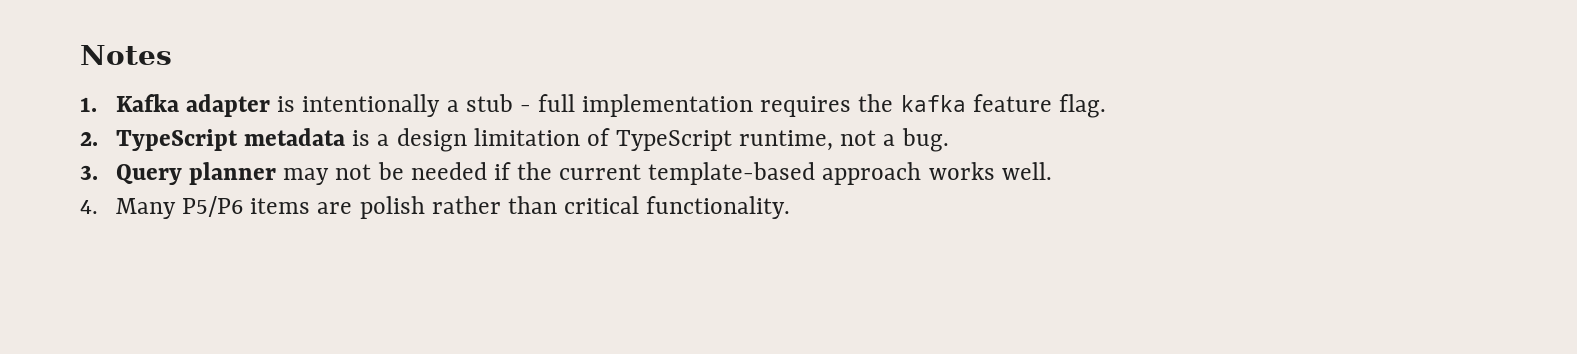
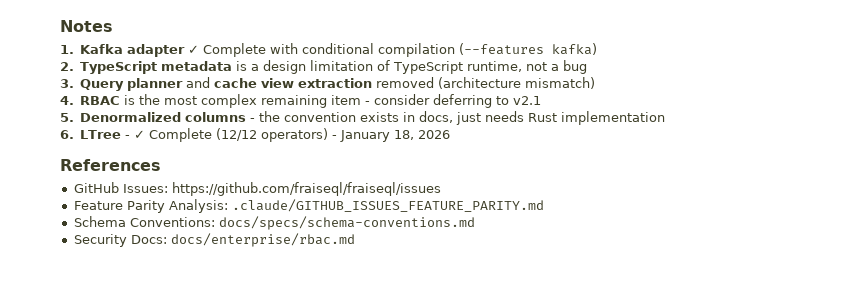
- 1. Kafka adapter is intentionally a stub - full implementation requires the kafka feature flag.
+ 1. Kafka adapter ✓ Complete with conditional compilation (--features kafka)
- 2. TypeScript metadata is a design limitation of TypeScript runtime, not a bug.
+ 2. TypeScript metadata is a design limitation of TypeScript runtime, not a bug
- 3. Query planner may not be needed if the current template-based approach works well.
- 4. Many P5/P6 items are polish rather than critical functionality.
+ 3. Query planner and cache view extraction removed (architecture mismatch)
+ 4. RBAC is the most complex remaining item - consider deferring to v2.1
+ 5. Denormalized columns - the convention exists in docs, just needs Rust implementation
+ 6. LTree - ✓ Complete (12/12 operators) - January 18, 2026
+ References
+ GitHub Issues: https://github.com/fraiseql/fraiseql/issues
+ Feature Parity Analysis: .claude/GITHUB_ISSUES_FEATURE_PARITY.md
+ Schema Conventions: docs/specs/schema-conventions.md
+ Security Docs: docs/enterprise/rbac.md

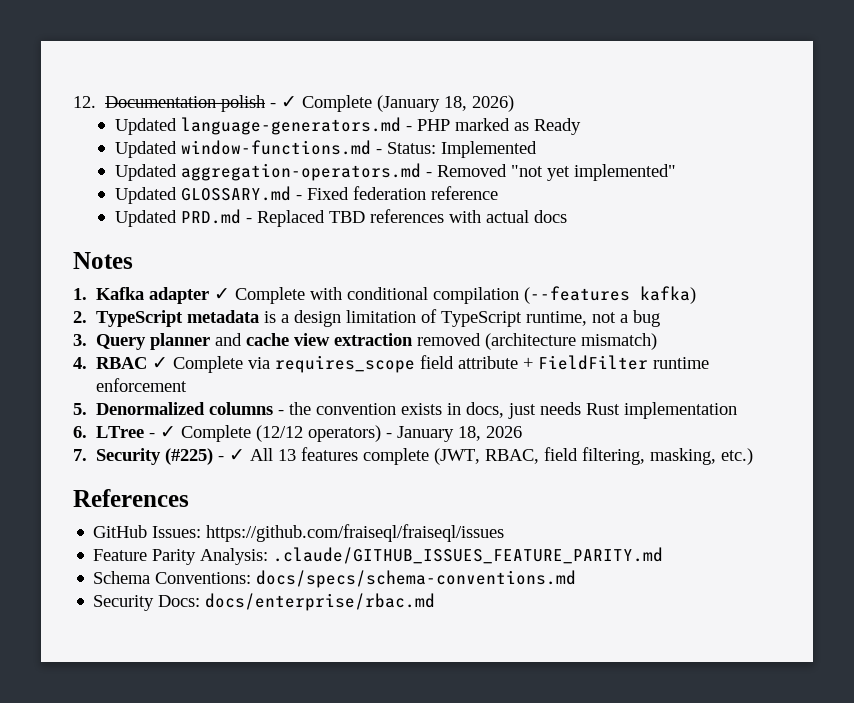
+ 12. Documentation polish - ✓ Complete (January 18, 2026)
+ Updated language-generators.md - PHP marked as Ready
+ Updated window-functions.md - Status: Implemented
+ Updated aggregation-operators.md - Removed "not yet implemented"
+ Updated GLOSSARY.md - Fixed federation reference
+ Updated PRD.md - Replaced TBD references with actual docs
- 4. RBAC is the most complex remaining item - consider deferring to v2.1
+ 4. RBAC ✓ Complete via requires_scope field attribute + FieldFilter runtime enforcement
+ 7. Security (#225) - ✓ All 13 features complete (JWT, RBAC, field filtering, masking, etc.)

